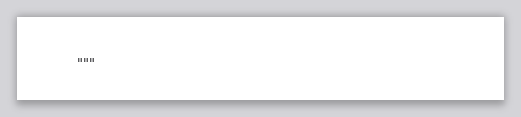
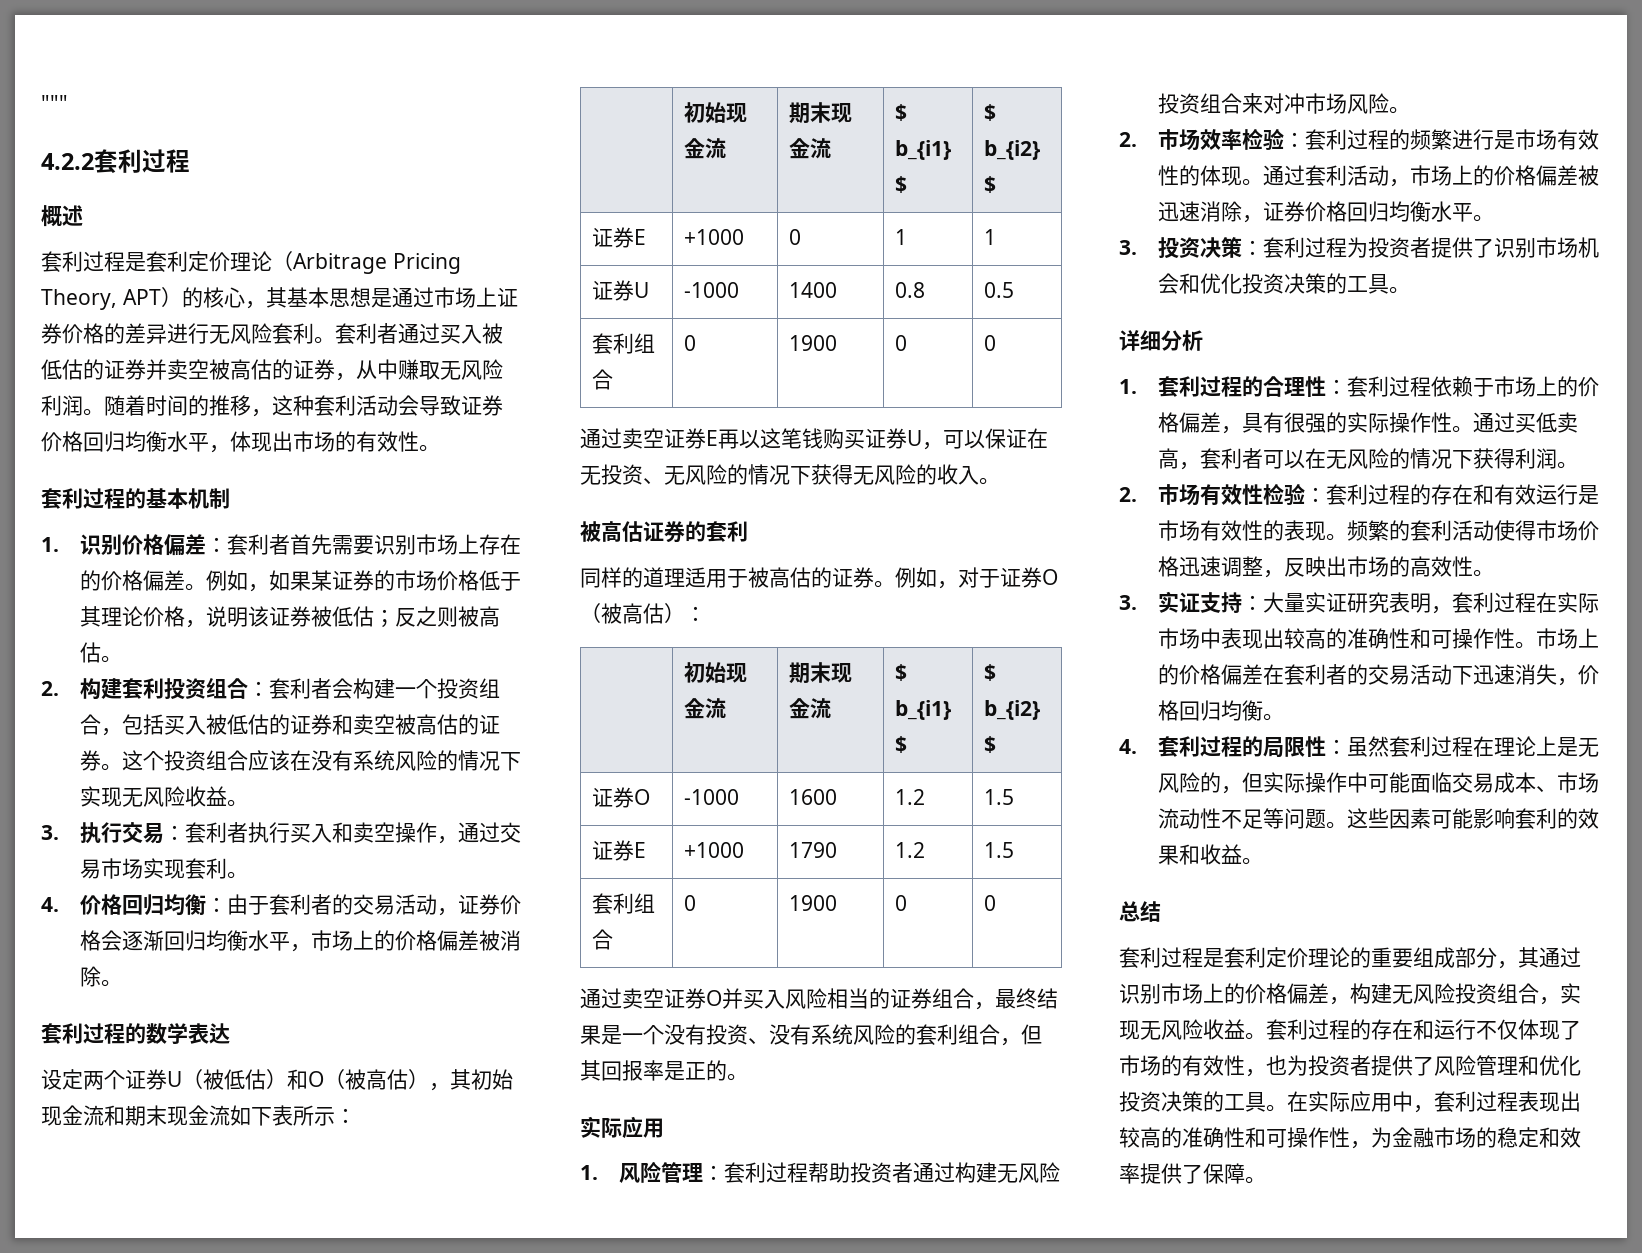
+ 4.2.2套利过程
+ 概述
+ 套利过程是套利定价理论（Arbitrage Pricing Theory, APT）的核心，其基本思想是通过市场上证券价格的差异进行无风险套利。套利者通过买入被低估的证券并卖空被高估的证券，从中赚取无风险利润。随着时间的推移，这种套利活动会导致证券价格回归均衡水平，体现出市场的有效性。
+ 套利过程的基本机制
+ 1.识别价格偏差：套利者首先需要识别市场上存在的价格偏差。例如，如果某证券的市场价格低于其理论价格，说明该证券被低估；反之则被高估。
+ 2.构建套利投资组合：套利者会构建一个投资组合，包括买入被低估的证券和卖空被高估的证券。这个投资组合应该在没有系统风险的情况下实现无风险收益。
+ 3.执行交易：套利者执行买入和卖空操作，通过交易市场实现套利。
+ 4.价格回归均衡：由于套利者的交易活动，证券价格会逐渐回归均衡水平，市场上的价格偏差被消除。
+ 套利过程的数学表达
+ 设定两个证券U（被低估）和O（被高估），其初始现金流和期末现金流如下表所示：
+ | 初始现金流 | 期末现金流 | $ b_{i1} $ | $ b_{i2} $
+ 证券E | +1000 | 0 | 1 | 1
+ 证券U | -1000 | 1400 | 0.8 | 0.5
+ 套利组合 | 0 | 1900 | 0 | 0
+ 通过卖空证券E再以这笔钱购买证券U，可以保证在无投资、无风险的情况下获得无风险的收入。
+ 被高估证券的套利
+ 同样的道理适用于被高估的证券。例如，对于证券O（被高估）：
+ | 初始现金流 | 期末现金流 | $ b_{i1} $ | $ b_{i2} $
+ 证券O | -1000 | 1600 | 1.2 | 1.5
+ 证券E | +1000 | 1790 | 1.2 | 1.5
+ 套利组合 | 0 | 1900 | 0 | 0
+ 通过卖空证券O并买入风险相当的证券组合，最终结果是一个没有投资、没有系统风险的套利组合，但其回报率是正的。
+ 实际应用
+ 1.风险管理：套利过程帮助投资者通过构建无风险投资组合来对冲市场风险。
+ 2.市场效率检验：套利过程的频繁进行是市场有效性的体现。通过套利活动，市场上的价格偏差被迅速消除，证券价格回归均衡水平。
+ 3.投资决策：套利过程为投资者提供了识别市场机会和优化投资决策的工具。
+ 详细分析
+ 1.套利过程的合理性：套利过程依赖于市场上的价格偏差，具有很强的实际操作性。通过买低卖高，套利者可以在无风险的情况下获得利润。
+ 2.市场有效性检验：套利过程的存在和有效运行是市场有效性的表现。频繁的套利活动使得市场价格迅速调整，反映出市场的高效性。
+ 3.实证支持：大量实证研究表明，套利过程在实际市场中表现出较高的准确性和可操作性。市场上的价格偏差在套利者的交易活动下迅速消失，价格回归均衡。
+ 4.套利过程的局限性：虽然套利过程在理论上是无风险的，但实际操作中可能面临交易成本、市场流动性不足等问题。这些因素可能影响套利的效果和收益。
+ 总结
+ 套利过程是套利定价理论的重要组成部分，其通过识别市场上的价格偏差，构建无风险投资组合，实现无风险收益。套利过程的存在和运行不仅体现了市场的有效性，也为投资者提供了风险管理和优化投资决策的工具。在实际应用中，套利过程表现出较高的准确性和可操作性，为金融市场的稳定和效率提供了保障。

